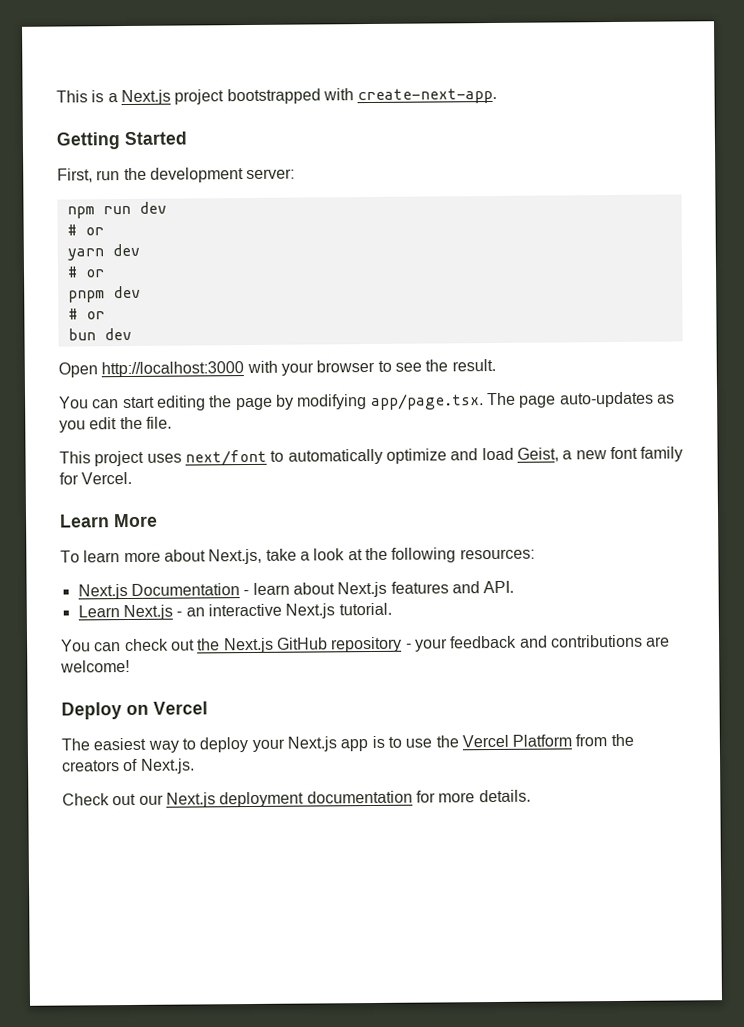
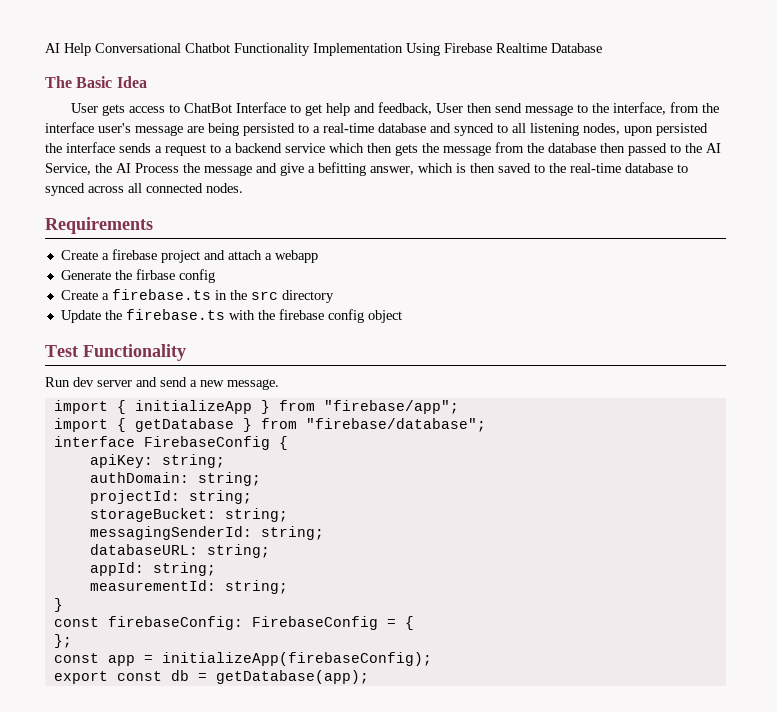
- This is a Next.js project bootstrapped with create-next-app.
- Getting Started
- First, run the development server:
- npm run dev
- # or
- yarn dev
- # or
- pnpm dev
- # or
- bun dev
- Open http://localhost:3000 with your browser to see the result.
- You can start editing the page by modifying app/page.tsx. The page auto-updates as you edit the file.
- This project uses next/font to automatically optimize and load Geist, a new font family for Vercel.
- Learn More
- To learn more about Next.js, take a look at the following resources:
- Next.js Documentation - learn about Next.js features and API.
- Learn Next.js - an interactive Next.js tutorial.
- You can check out the Next.js GitHub repository - your feedback and contributions are welcome!
- Deploy on Vercel
- The easiest way to deploy your Next.js app is to use the Vercel Platform from the creators of Next.js.
- Check out our Next.js deployment documentation for more details.
+ AI Help Conversational Chatbot Functionality Implementation Using Firebase Realtime Database
+ The Basic Idea
+ User gets access to ChatBot Interface to get help and feedback, User then send message to the interface, from the interface user's message are being persisted to a real-time database and synced to all listening nodes, upon persisted the interface sends a request to a backend service which then gets the message from the database then passed to the AI Service, the AI Process the message and give a befitting answer, which is then saved to the real-time database to synced across all connected nodes.
+ Requirements
+ Create a firebase project and attach a webapp
+ Generate the firbase config
+ Create a firebase.ts in the src directory
+ Update the firebase.ts with the firebase config object
+ Test Functionality
+ Run dev server and send a new message.
+ import { initializeApp } from "firebase/app";
+ import { getDatabase } from "firebase/database";
+ interface FirebaseConfig {
+ apiKey: string;
+ authDomain: string;
+ projectId: string;
+ storageBucket: string;
+ messagingSenderId: string;
+ databaseURL: string;
+ appId: string;
+ measurementId: string;
+ }
+ const firebaseConfig: FirebaseConfig = {
+ };
+ const app = initializeApp(firebaseConfig);
+ export const db = getDatabase(app);

